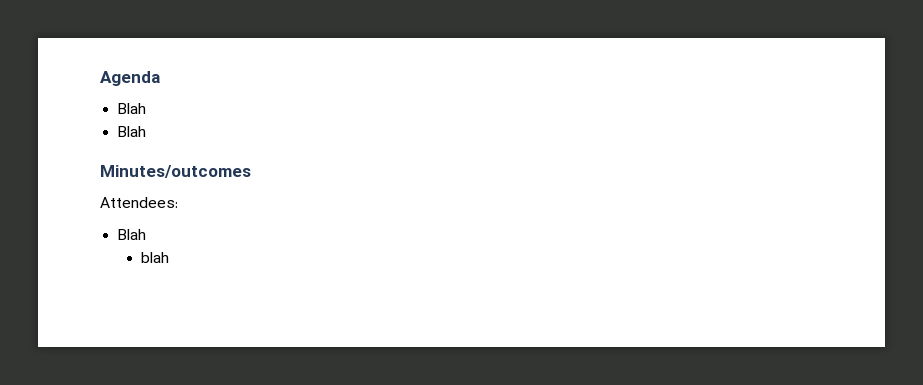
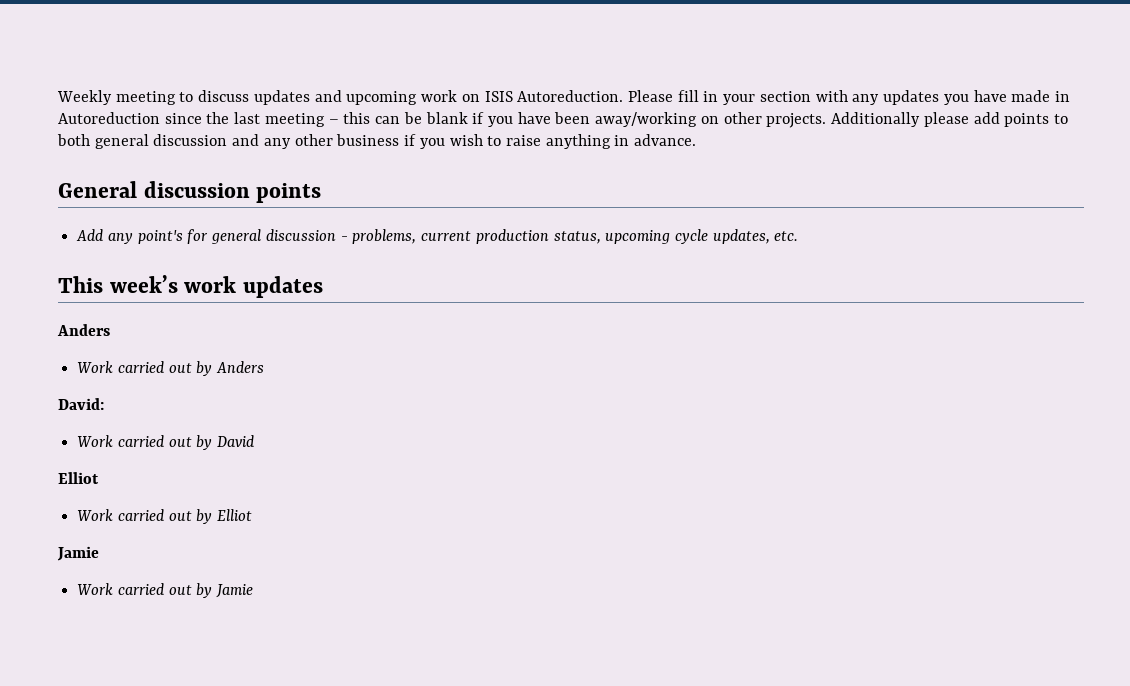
- Agenda
- Blah
- Blah
- Minutes/outcomes
- Attendees:
- Blah
- blah
+ Weekly meeting to discuss updates and upcoming work on ISIS Autoreduction. Please fill in your section with any updates you have made in Autoreduction since the last meeting – this can be blank if you have been away/working on other projects. Additionally please add points to both general discussion and any other business if you wish to raise anything in advance.
+ General discussion points
+ Add any point's for general discussion - problems, current production status, upcoming cycle updates, etc.
+ This week’s work updates
+ Anders
+ Work carried out by Anders
+ David:
+ Work carried out by David
+ Elliot
+ Work carried out by Elliot
+ Jamie
+ Work carried out by Jamie

